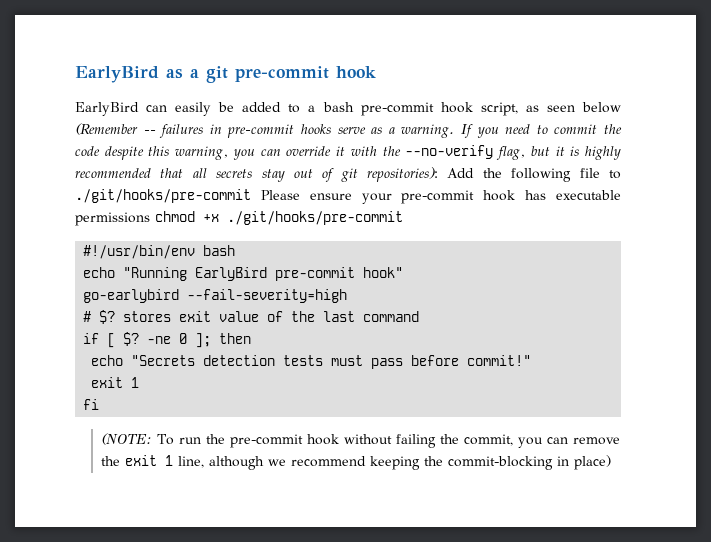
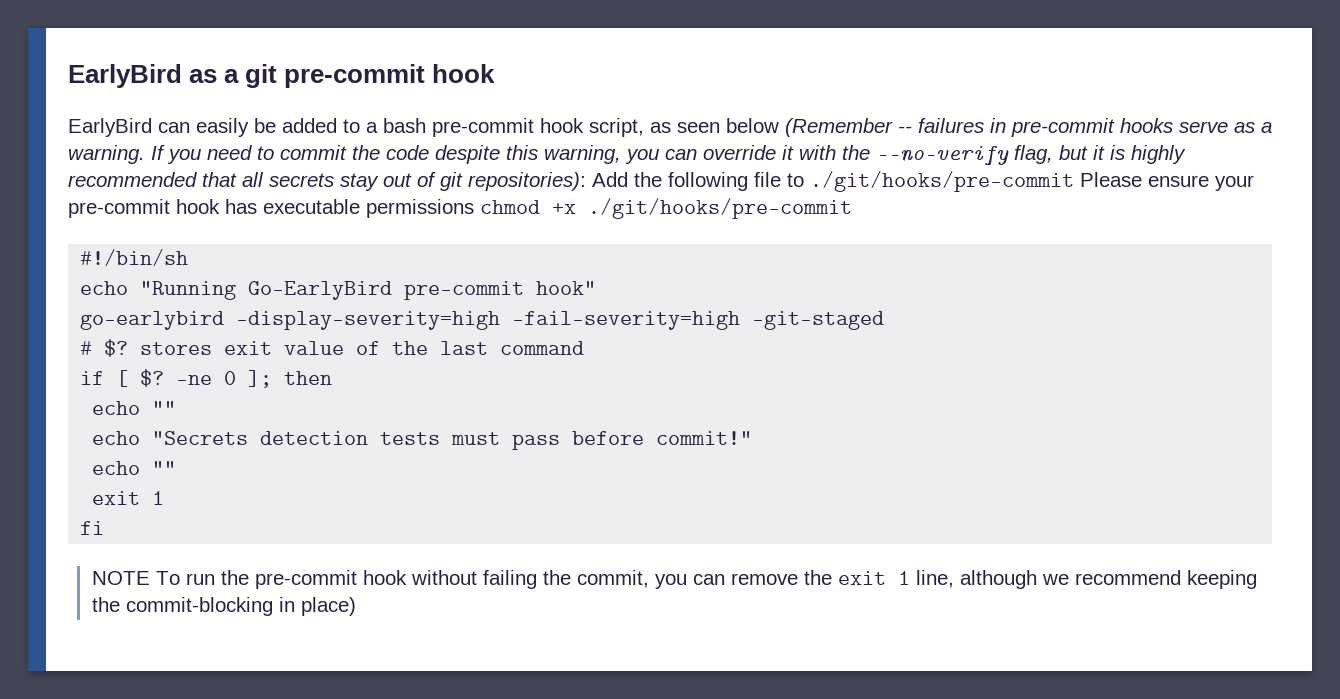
- #!/usr/bin/env bash
+ #!/bin/sh
- echo "Running EarlyBird pre-commit hook"
+ echo "Running Go-EarlyBird pre-commit hook"
- go-earlybird --fail-severity=high
+ go-earlybird -display-severity=high -fail-severity=high -git-staged
  -ne 0 ]; then
+ echo ""
  echo "Secrets detection tests must pass before commit!"
+ echo ""
- (NOTE: To run the pre-commit hook without failing the commit, you can remove the exit 1 line, although we recommend keeping the commit-blocking in place)
+ NOTE To run the pre-commit hook without failing the commit, you can remove the exit 1 line, although we recommend keeping the commit-blocking in place)

